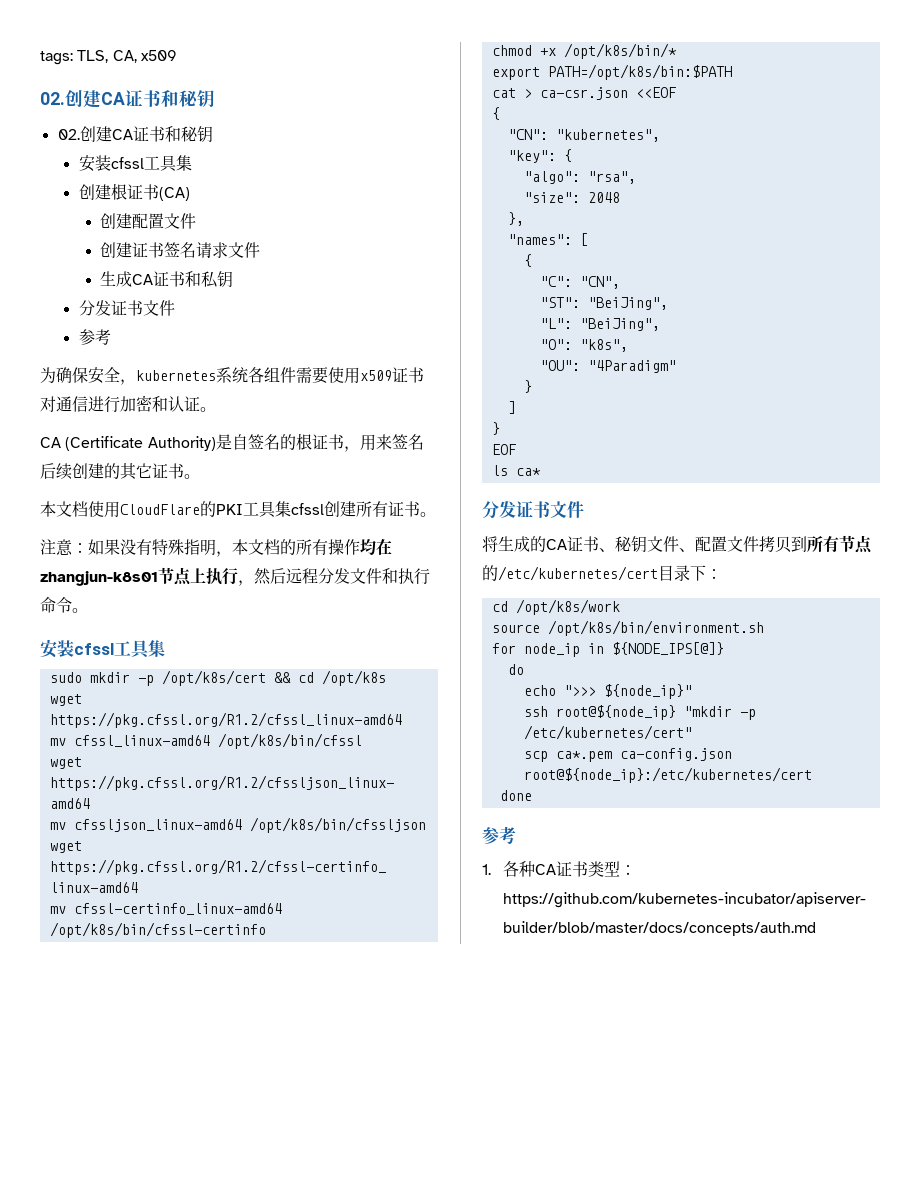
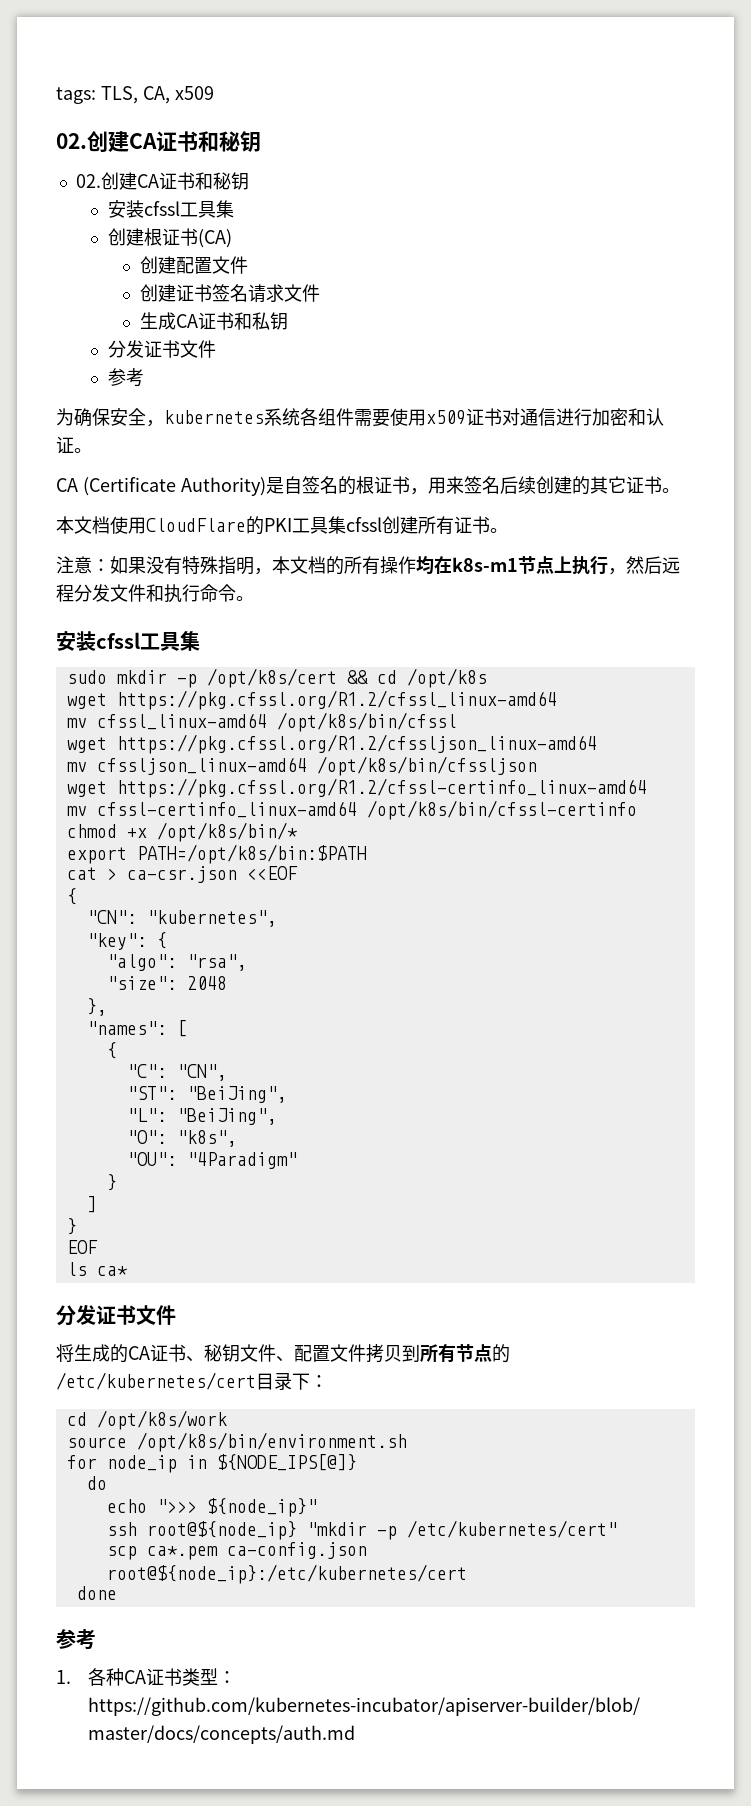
- 注意：如果没有特殊指明，本文档的所有操作均在zhangjun-k8s01节点上执行，然后远程分发文件和执行命令。
+ 注意：如果没有特殊指明，本文档的所有操作均在k8s-m1节点上执行，然后远程分发文件和执行命令。

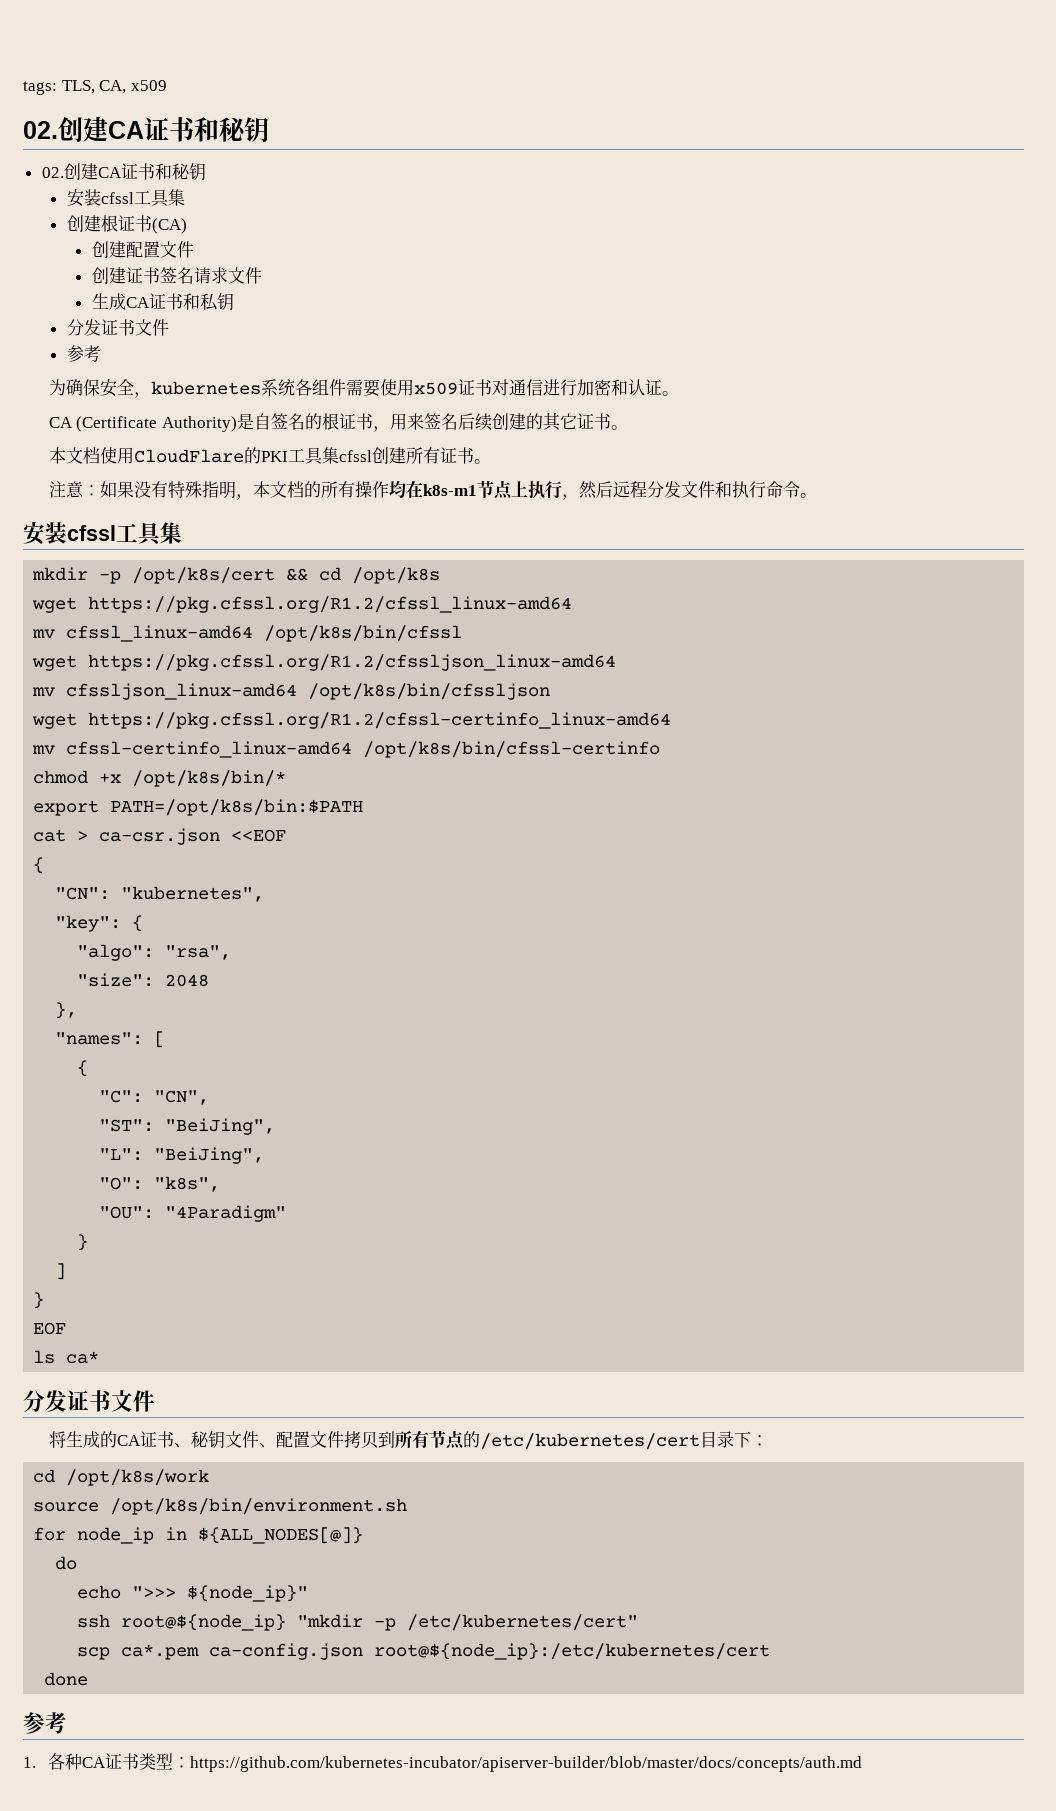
- sudo mkdir -p /opt/k8s/cert && cd /opt/k8s
+ mkdir -p /opt/k8s/cert && cd /opt/k8s
- for node_ip in ${NODE_IPS[@]}
+ for node_ip in ${ALL_NODES[@]}

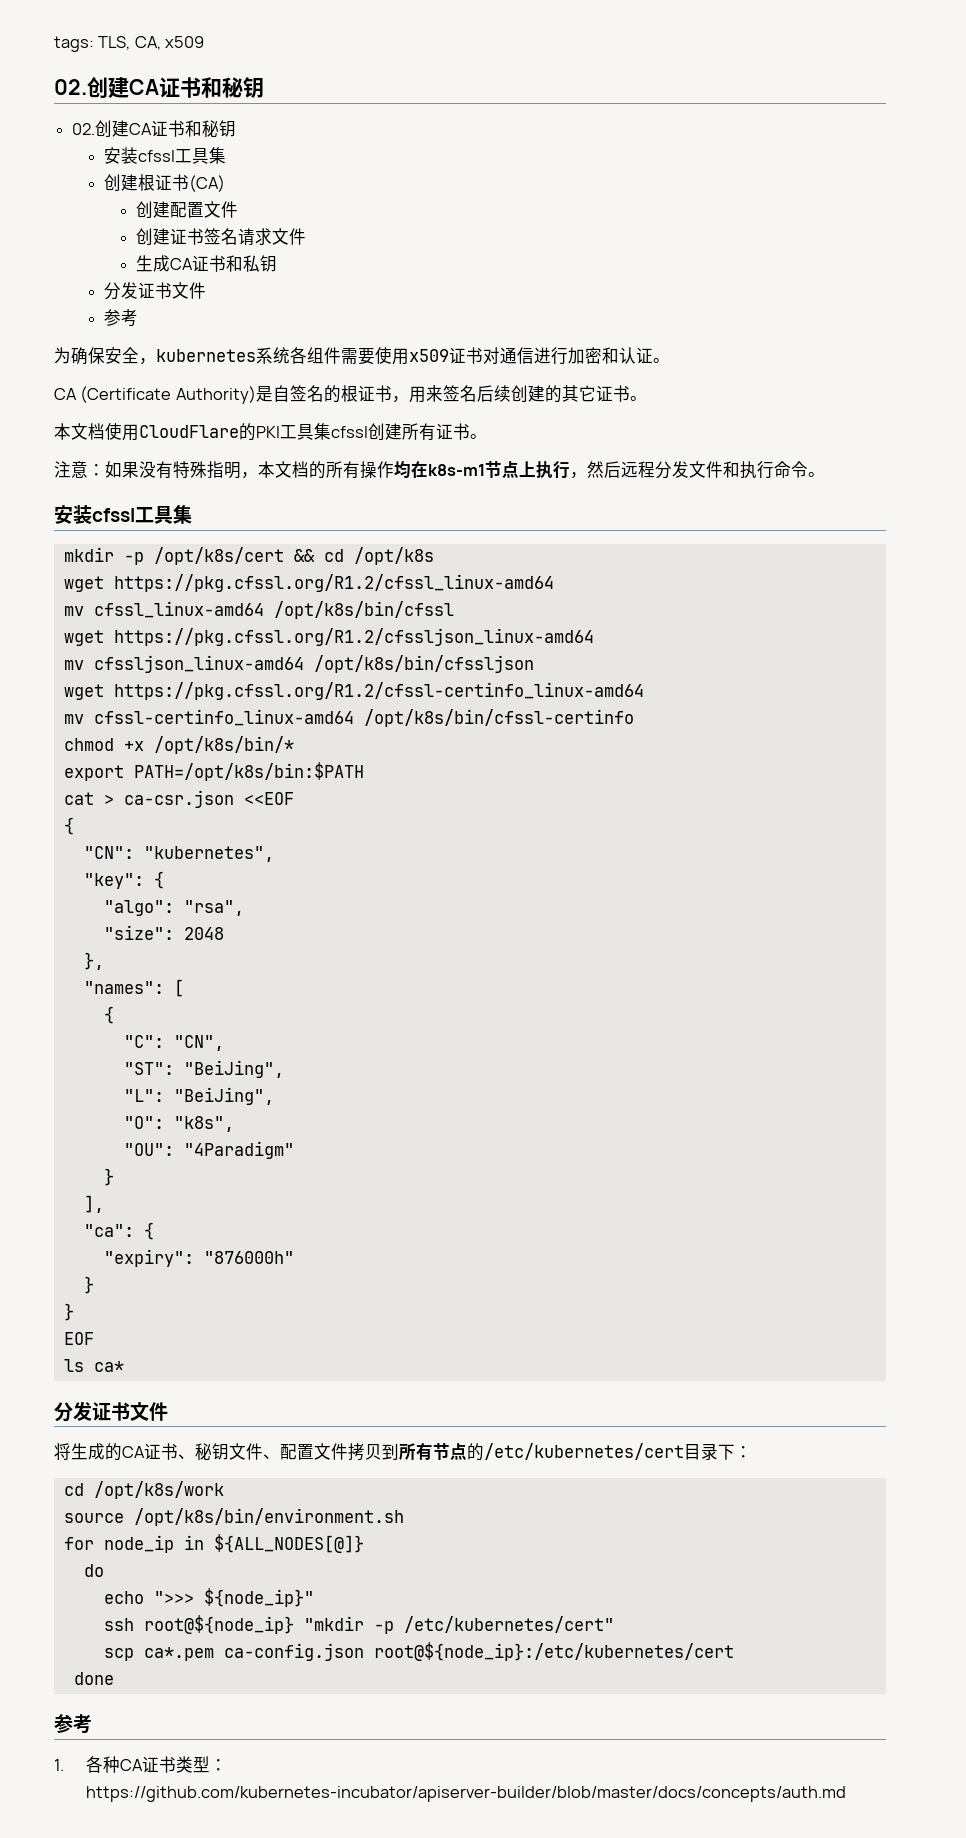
- ]
+ ],
+ "ca": {
+ "expiry": "876000h"
+ }

